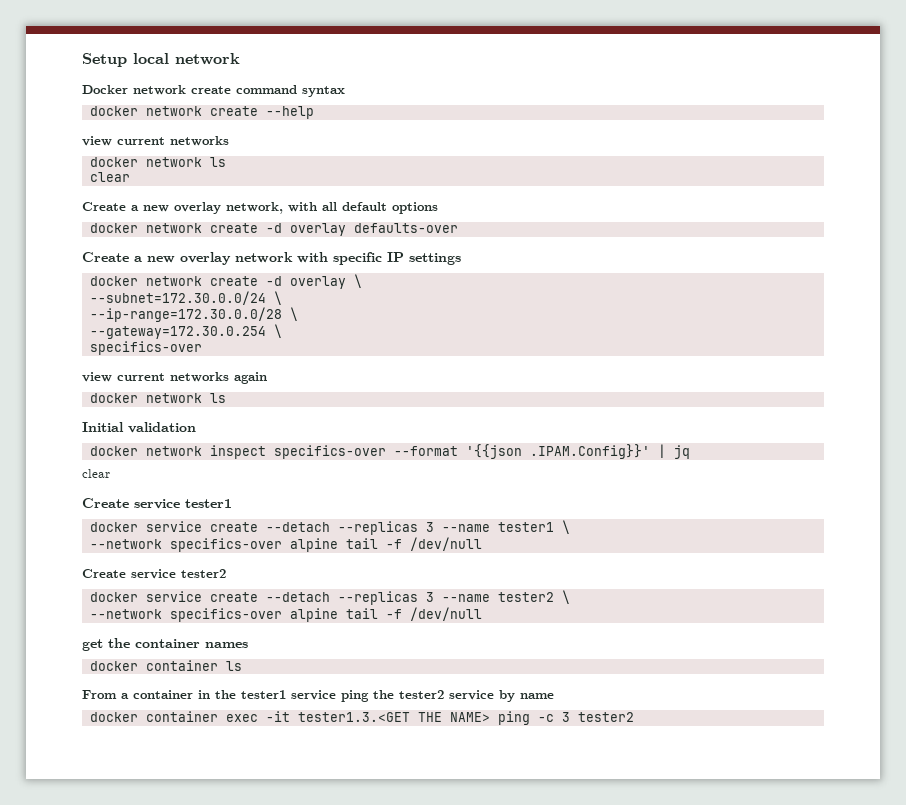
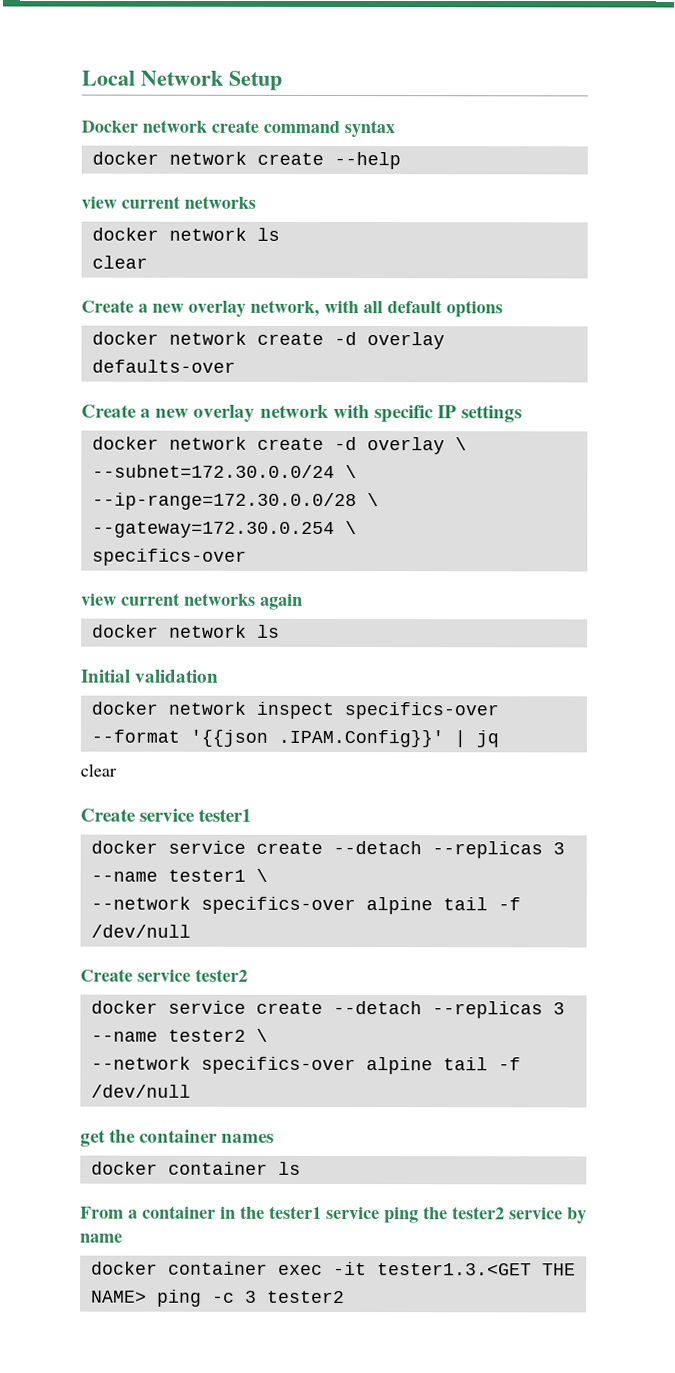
- Setup local network
+ Local Network Setup

